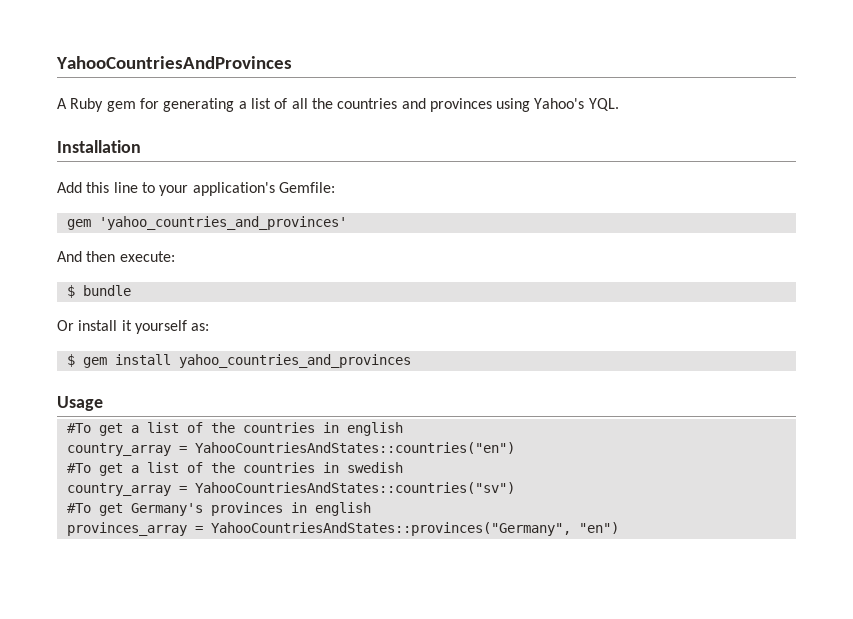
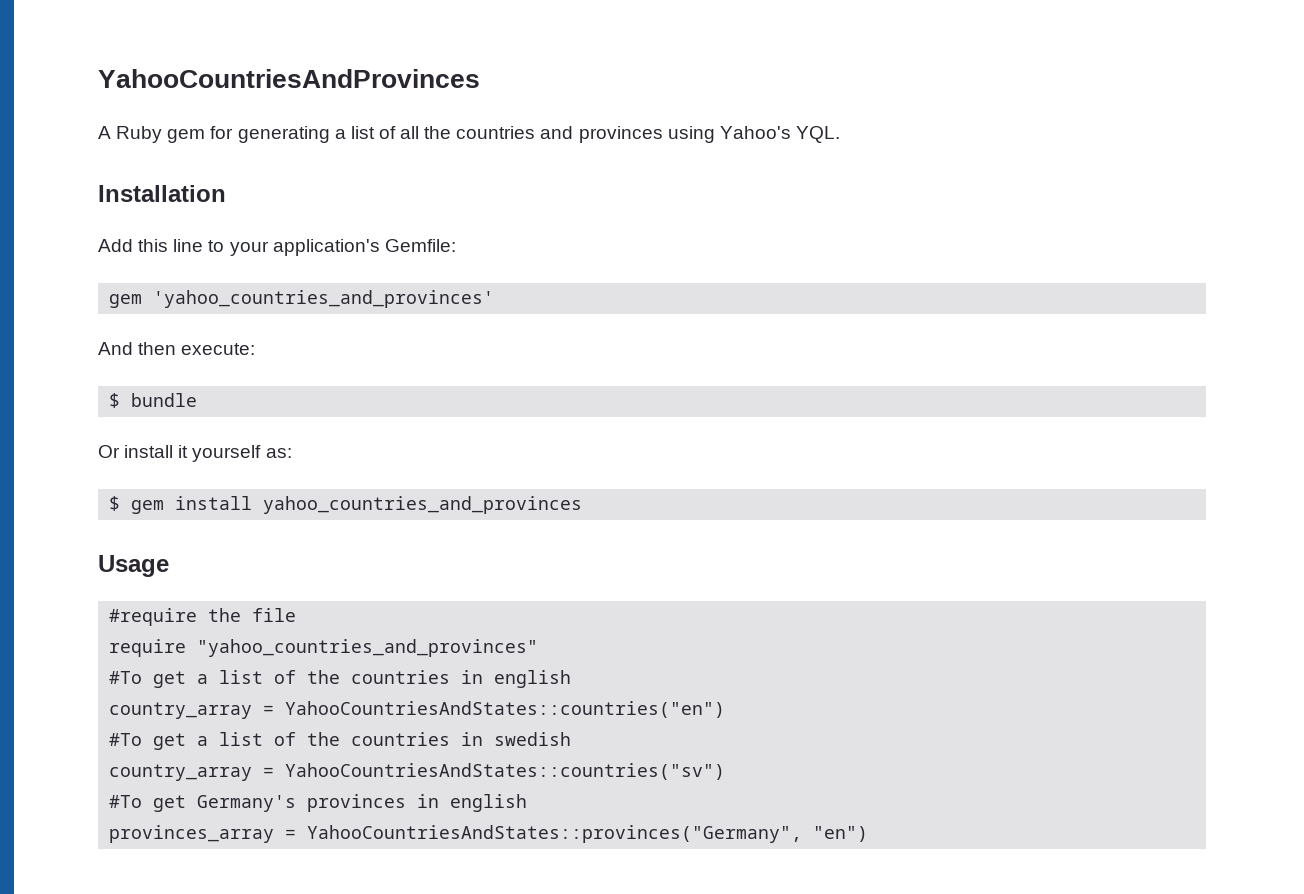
+ #require the file
+ require "yahoo_countries_and_provinces"

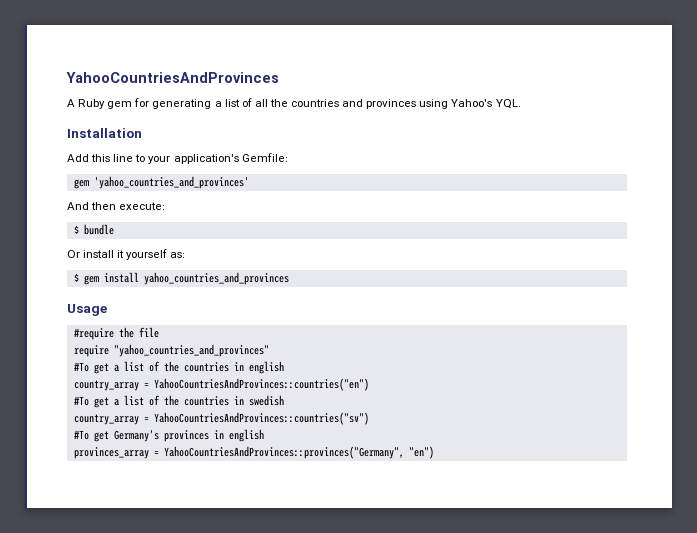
- country_array = YahooCountriesAndStates::countries("en")
+ country_array = YahooCountriesAndProvinces::countries("en")
- country_array = YahooCountriesAndStates::countries("sv")
+ country_array = YahooCountriesAndProvinces::countries("sv")
- provinces_array = YahooCountriesAndStates::provinces("Germany", "en")
+ provinces_array = YahooCountriesAndProvinces::provinces("Germany", "en")

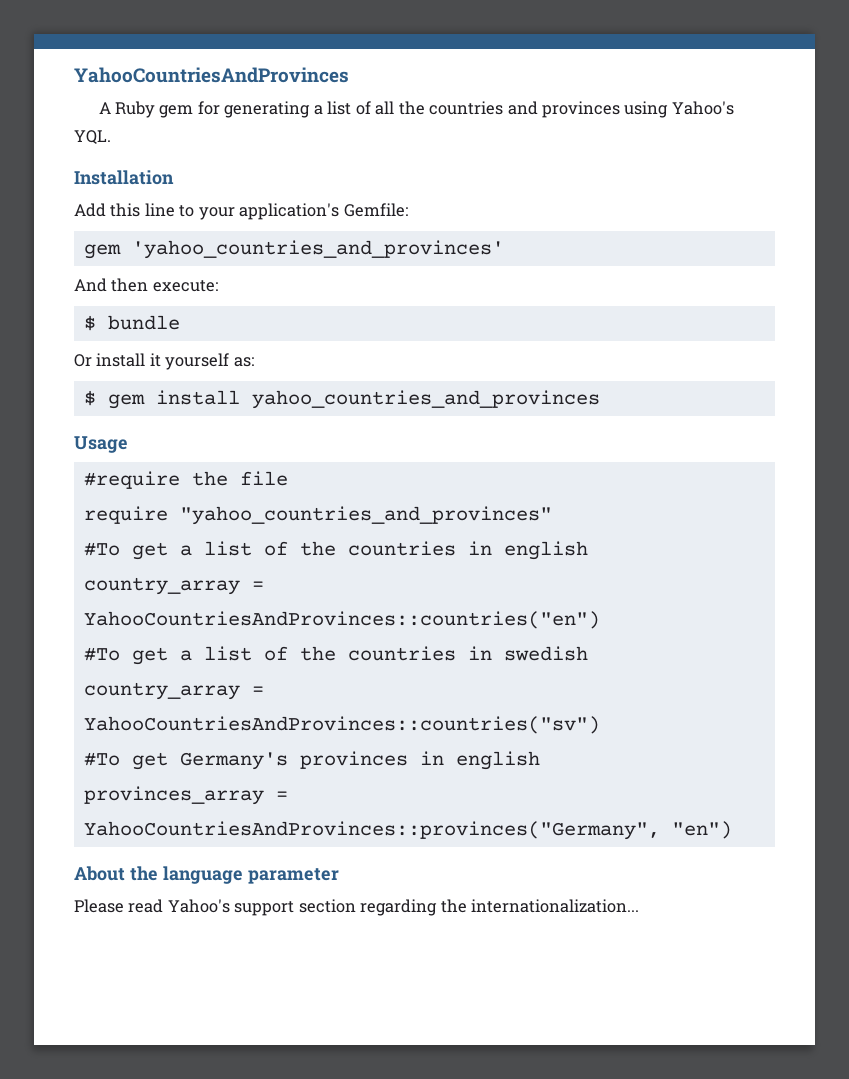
+ About the language parameter
+ Please read Yahoo's support section regarding the internationalization...

